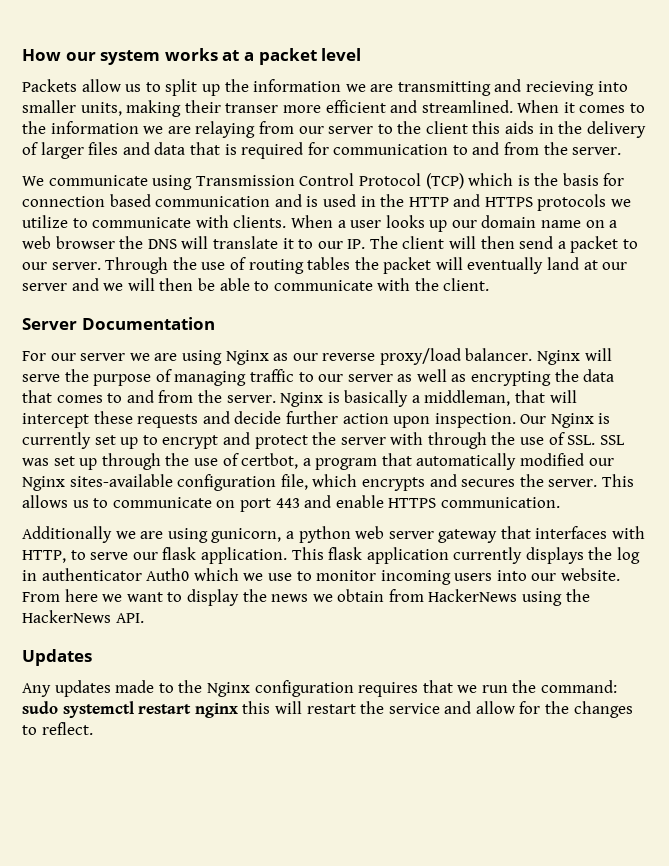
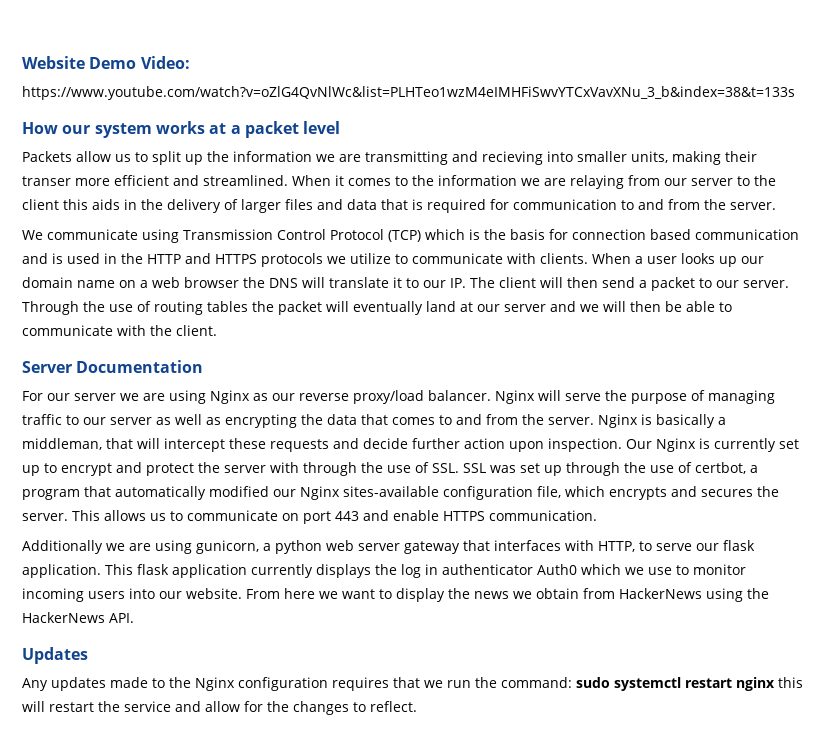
+ Website Demo Video:
+ https://www.youtube.com/watch?v=oZlG4QvNlWc&list=PLHTeo1wzM4eIMHFiSwvYTCxVavXNu_3_b&index=38&t=133s

